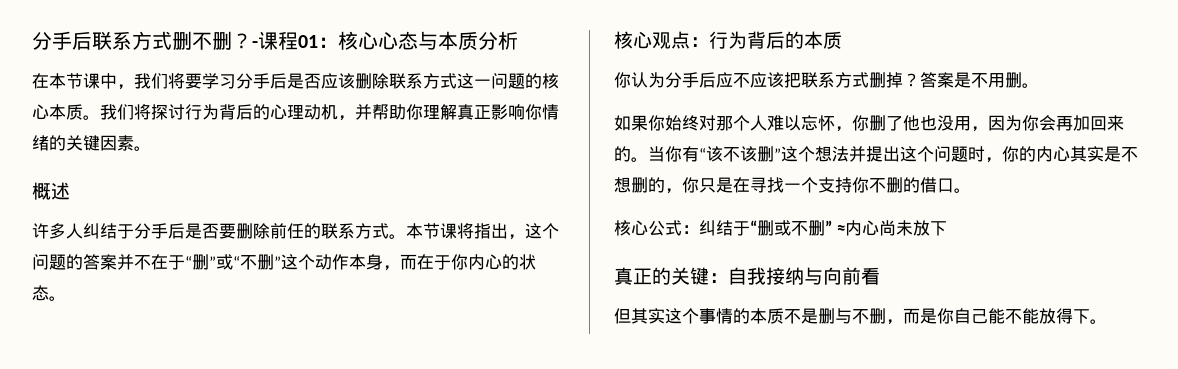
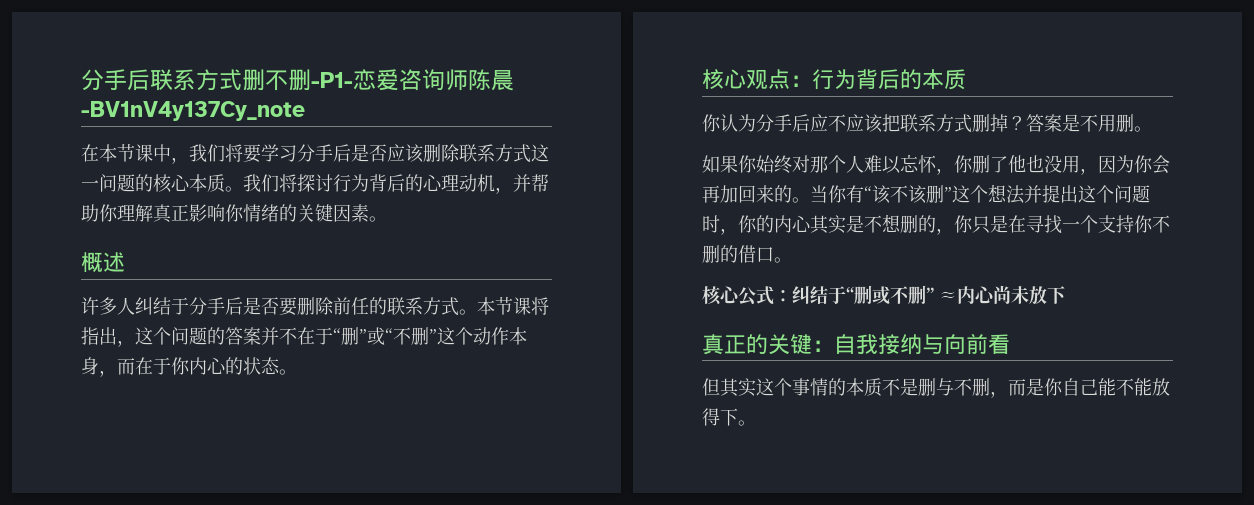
- 分手后联系方式删不删？-课程01：核心心态与本质分析
+ 分手后联系方式删不删-P1-恋爱咨询师陈晨-BV1nV4y137Cy_note

